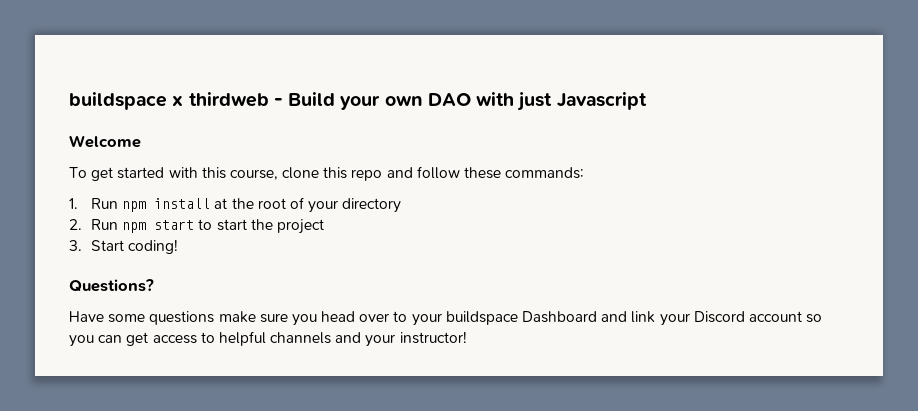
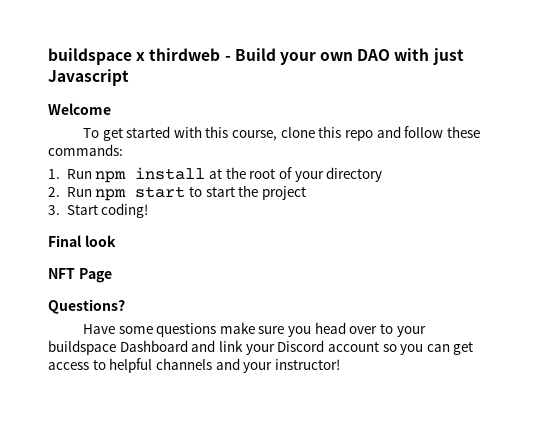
+ Final look
+ NFT Page

